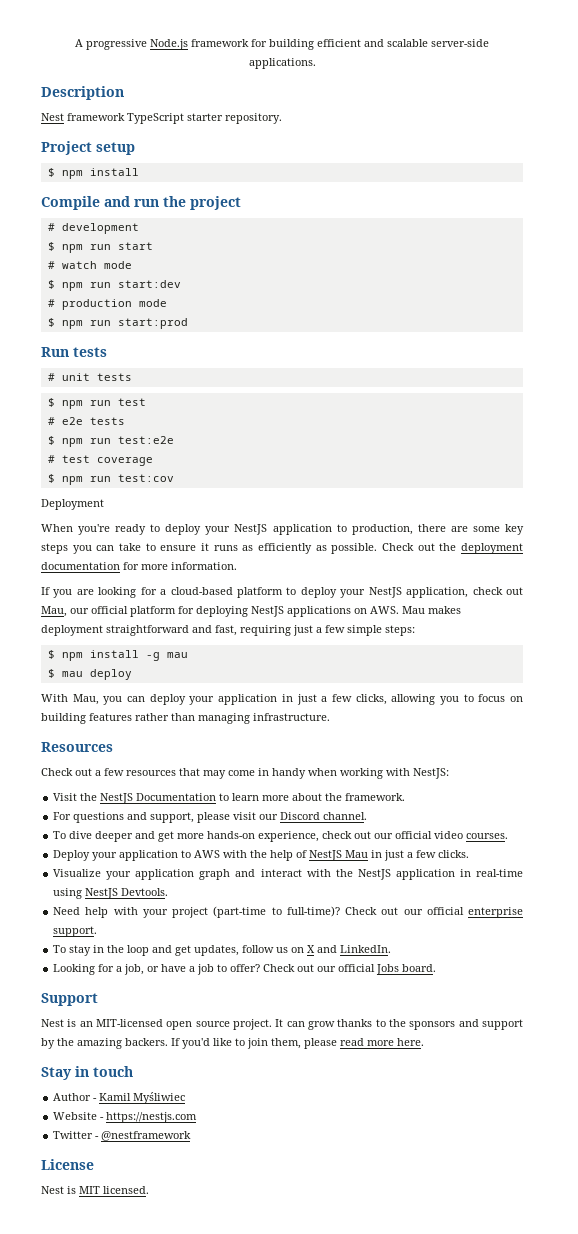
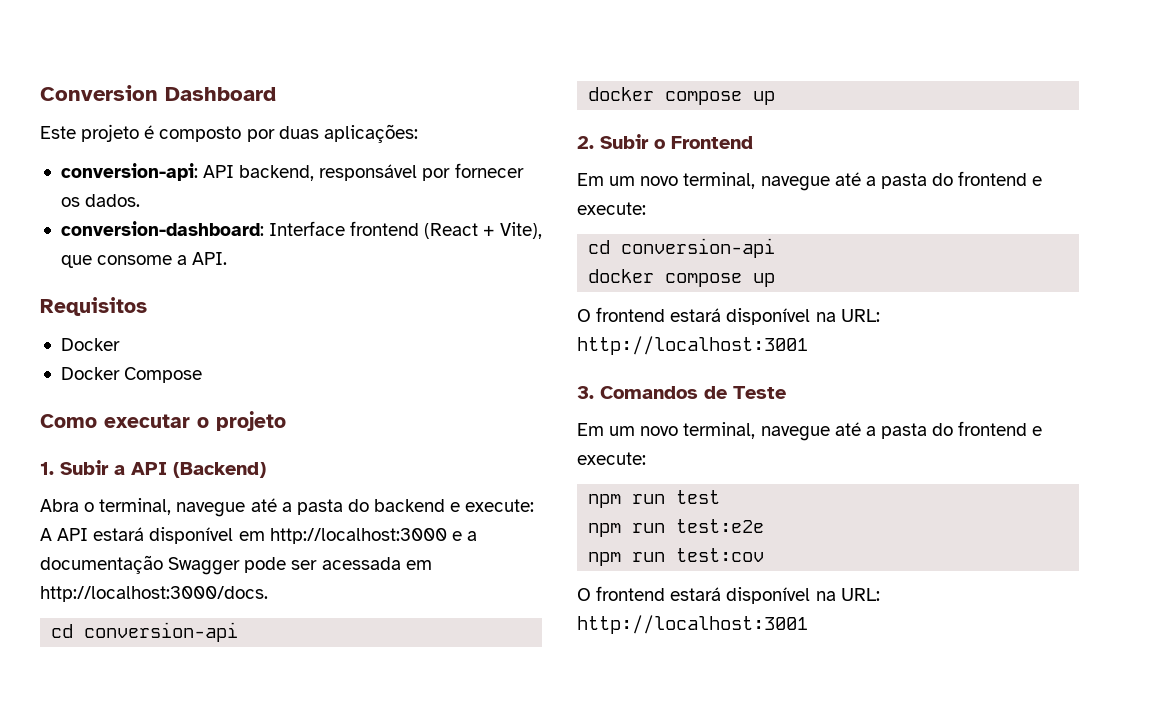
- A progressive Node.js framework for building efficient and scalable server-side applications.
- Description
- Nest framework TypeScript starter repository.
- Project setup
- $ npm install
- Compile and run the project
- # development
- $ npm run start
- # watch mode
- $ npm run start:dev
- # production mode
- $ npm run start:prod
- Run tests
- # unit tests
- $ npm run test
+ Conversion Dashboard
+ Este projeto é composto por duas aplicações:
+ conversion-api: API backend, responsável por fornecer os dados.
+ conversion-dashboard: Interface frontend (React + Vite), que consome a API.
+ Requisitos
+ Docker
+ Docker Compose
+ Como executar o projeto
+ 1. Subir a API (Backend)
+ Abra o terminal, navegue até a pasta do backend e execute: A API estará disponível em http://localhost:3000 e a documentação Swagger pode ser acessada em http://localhost:3000/docs.
+ cd conversion-api
+ docker compose up
+ 2. Subir o Frontend
+ Em um novo terminal, navegue até a pasta do frontend e execute:
+ cd conversion-api
+ docker compose up
+ O frontend estará disponível na URL: http://localhost:3001
+ 3. Comandos de Teste
+ Em um novo terminal, navegue até a pasta do frontend e execute:
+ npm run test
- # e2e tests
- $ npm run test:e2e
+ npm run test:e2e
- # test coverage
- $ npm run test:cov
- Deployment
- When you're ready to deploy your NestJS application to production, there are some key steps you can take to ensure it runs as efficiently as possible. Check out the deployment documentation for more information.
- If you are looking for a cloud-based platform to deploy your NestJS application, check out Mau, our official platform for deploying NestJS applications on AWS. Mau makes deployment straightforward and fast, requiring just a few simple steps:
- $ npm install -g mau
- $ mau deploy
- With Mau, you can deploy your application in just a few clicks, allowing you to focus on building features rather than managing infrastructure.
- Resources
- Check out a few resources that may come in handy when working with NestJS:
- Visit the NestJS Documentation to learn more about the framework.
- For questions and support, please visit our Discord channel.
- To dive deeper and get more hands-on experience, check out our official video courses.
- Deploy your application to AWS with the help of NestJS Mau in just a few clicks.
- Visualize your application graph and interact with the NestJS application in real-time using NestJS Devtools.
- Need help with your project (part-time to full-time)? Check out our official enterprise support.
- To stay in the loop and get updates, follow us on X and LinkedIn.
- Looking for a job, or have a job to offer? Check out our official Jobs board.
- Support
- Nest is an MIT-licensed open source project. It can grow thanks to the sponsors and support by the amazing backers. If you'd like to join them, please read more here.
- Stay in touch
- Author - Kamil Myśliwiec
- Website - https://nestjs.com
- Twitter - @nestframework
- License
- Nest is MIT licensed.
+ npm run test:cov
+ O frontend estará disponível na URL: http://localhost:3001

